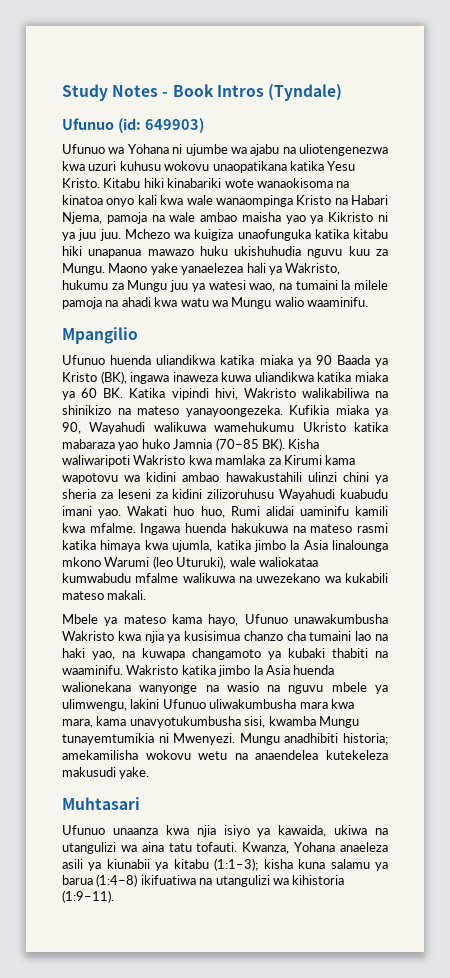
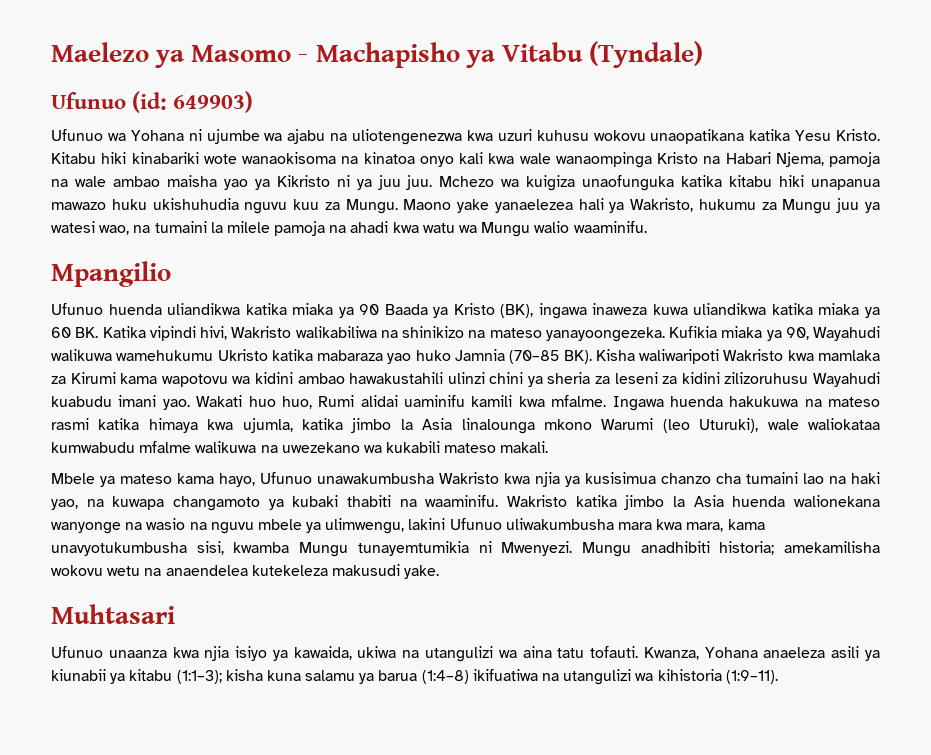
- Study Notes - Book Intros (Tyndale)
+ Maelezo ya Masomo - Machapisho ya Vitabu (Tyndale)

